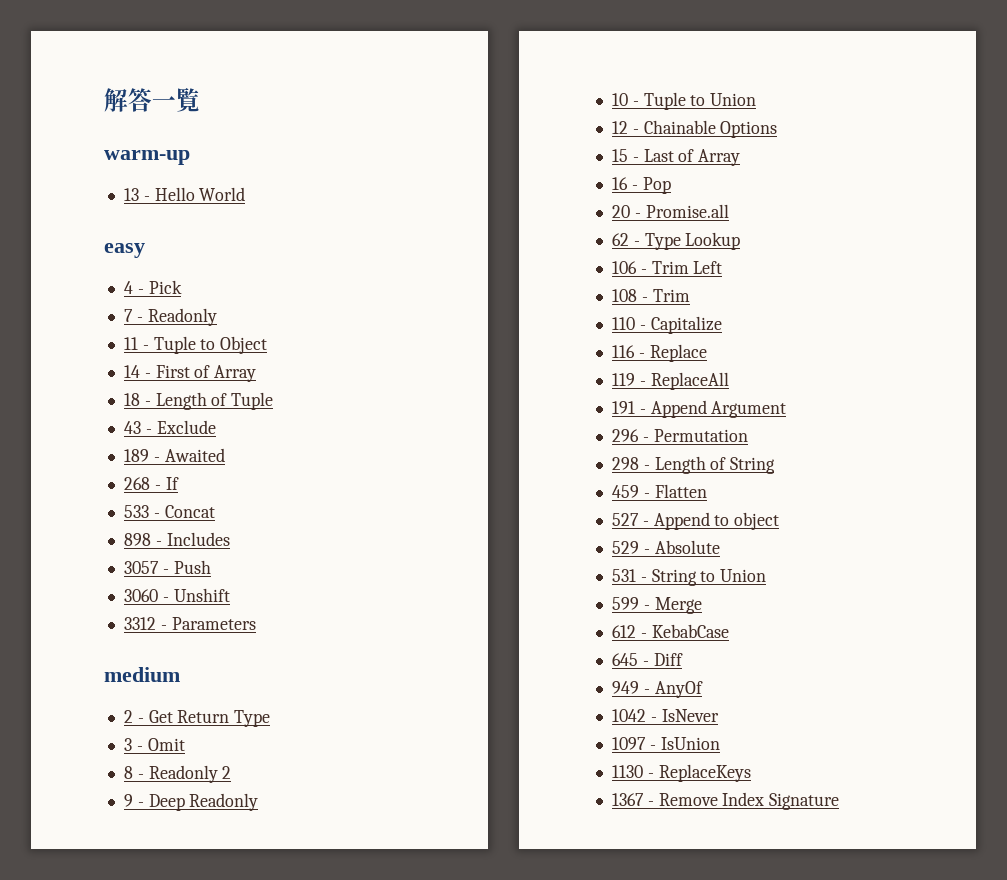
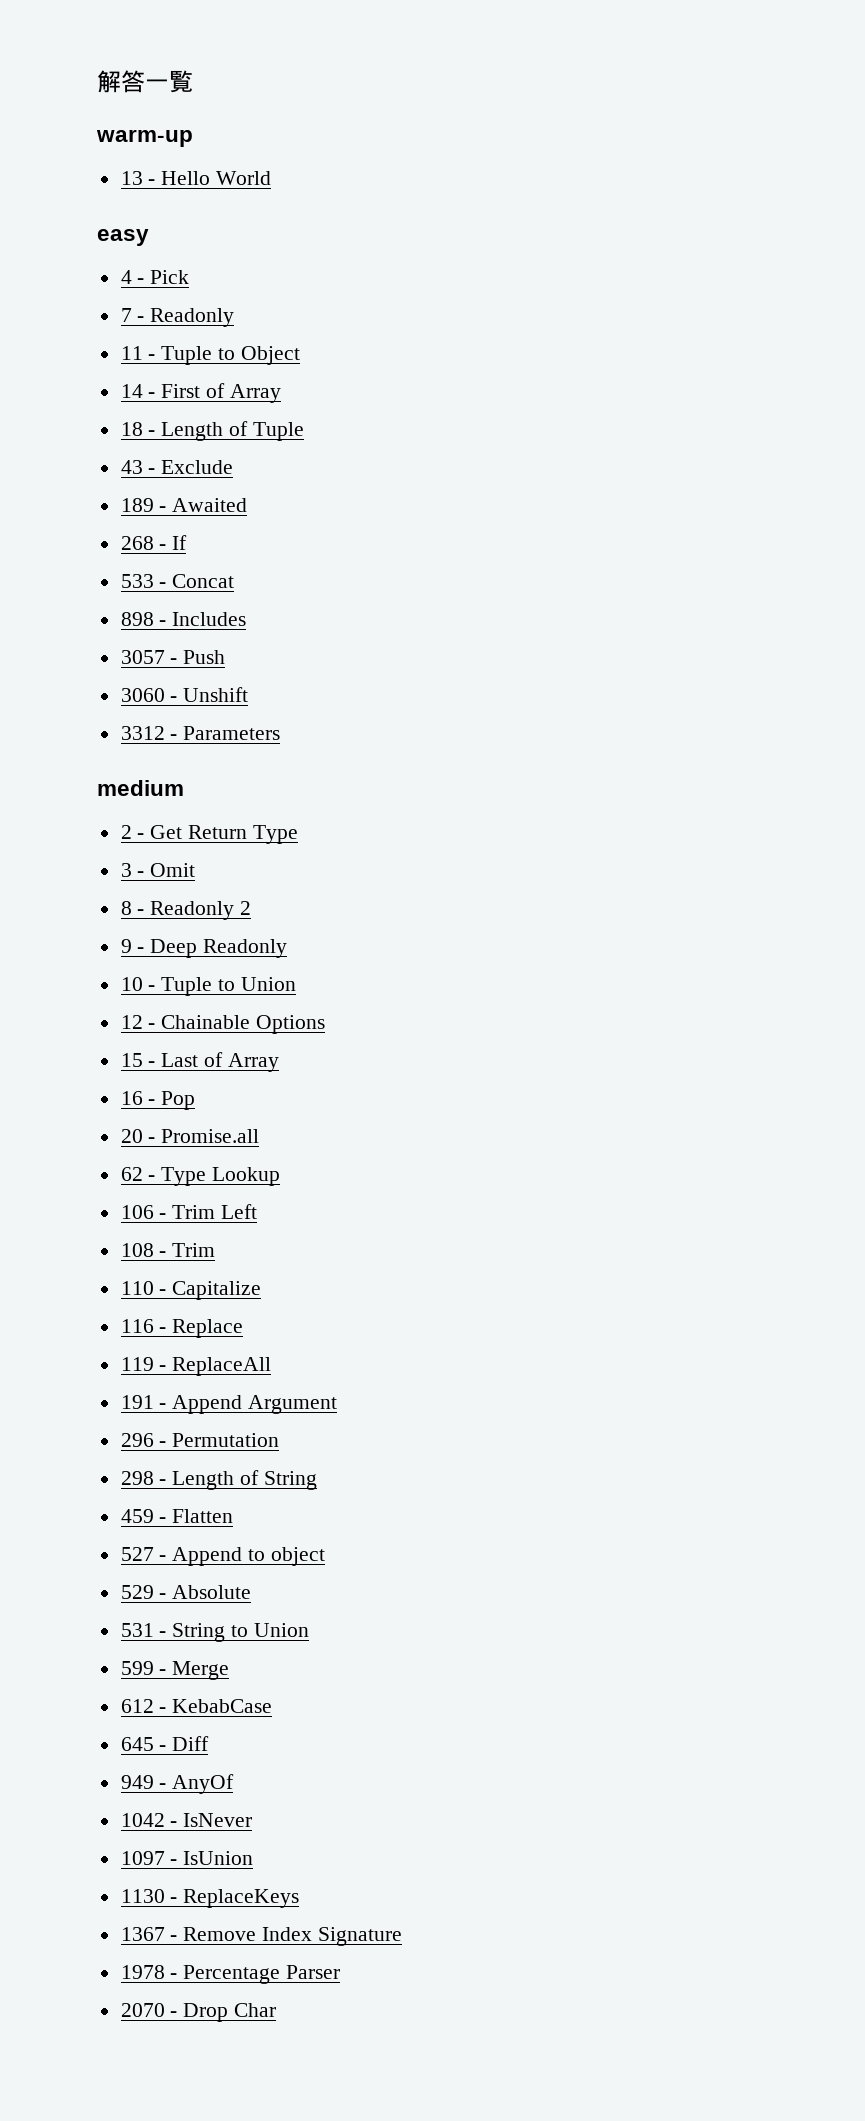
+ 1978 - Percentage Parser
+ 2070 - Drop Char

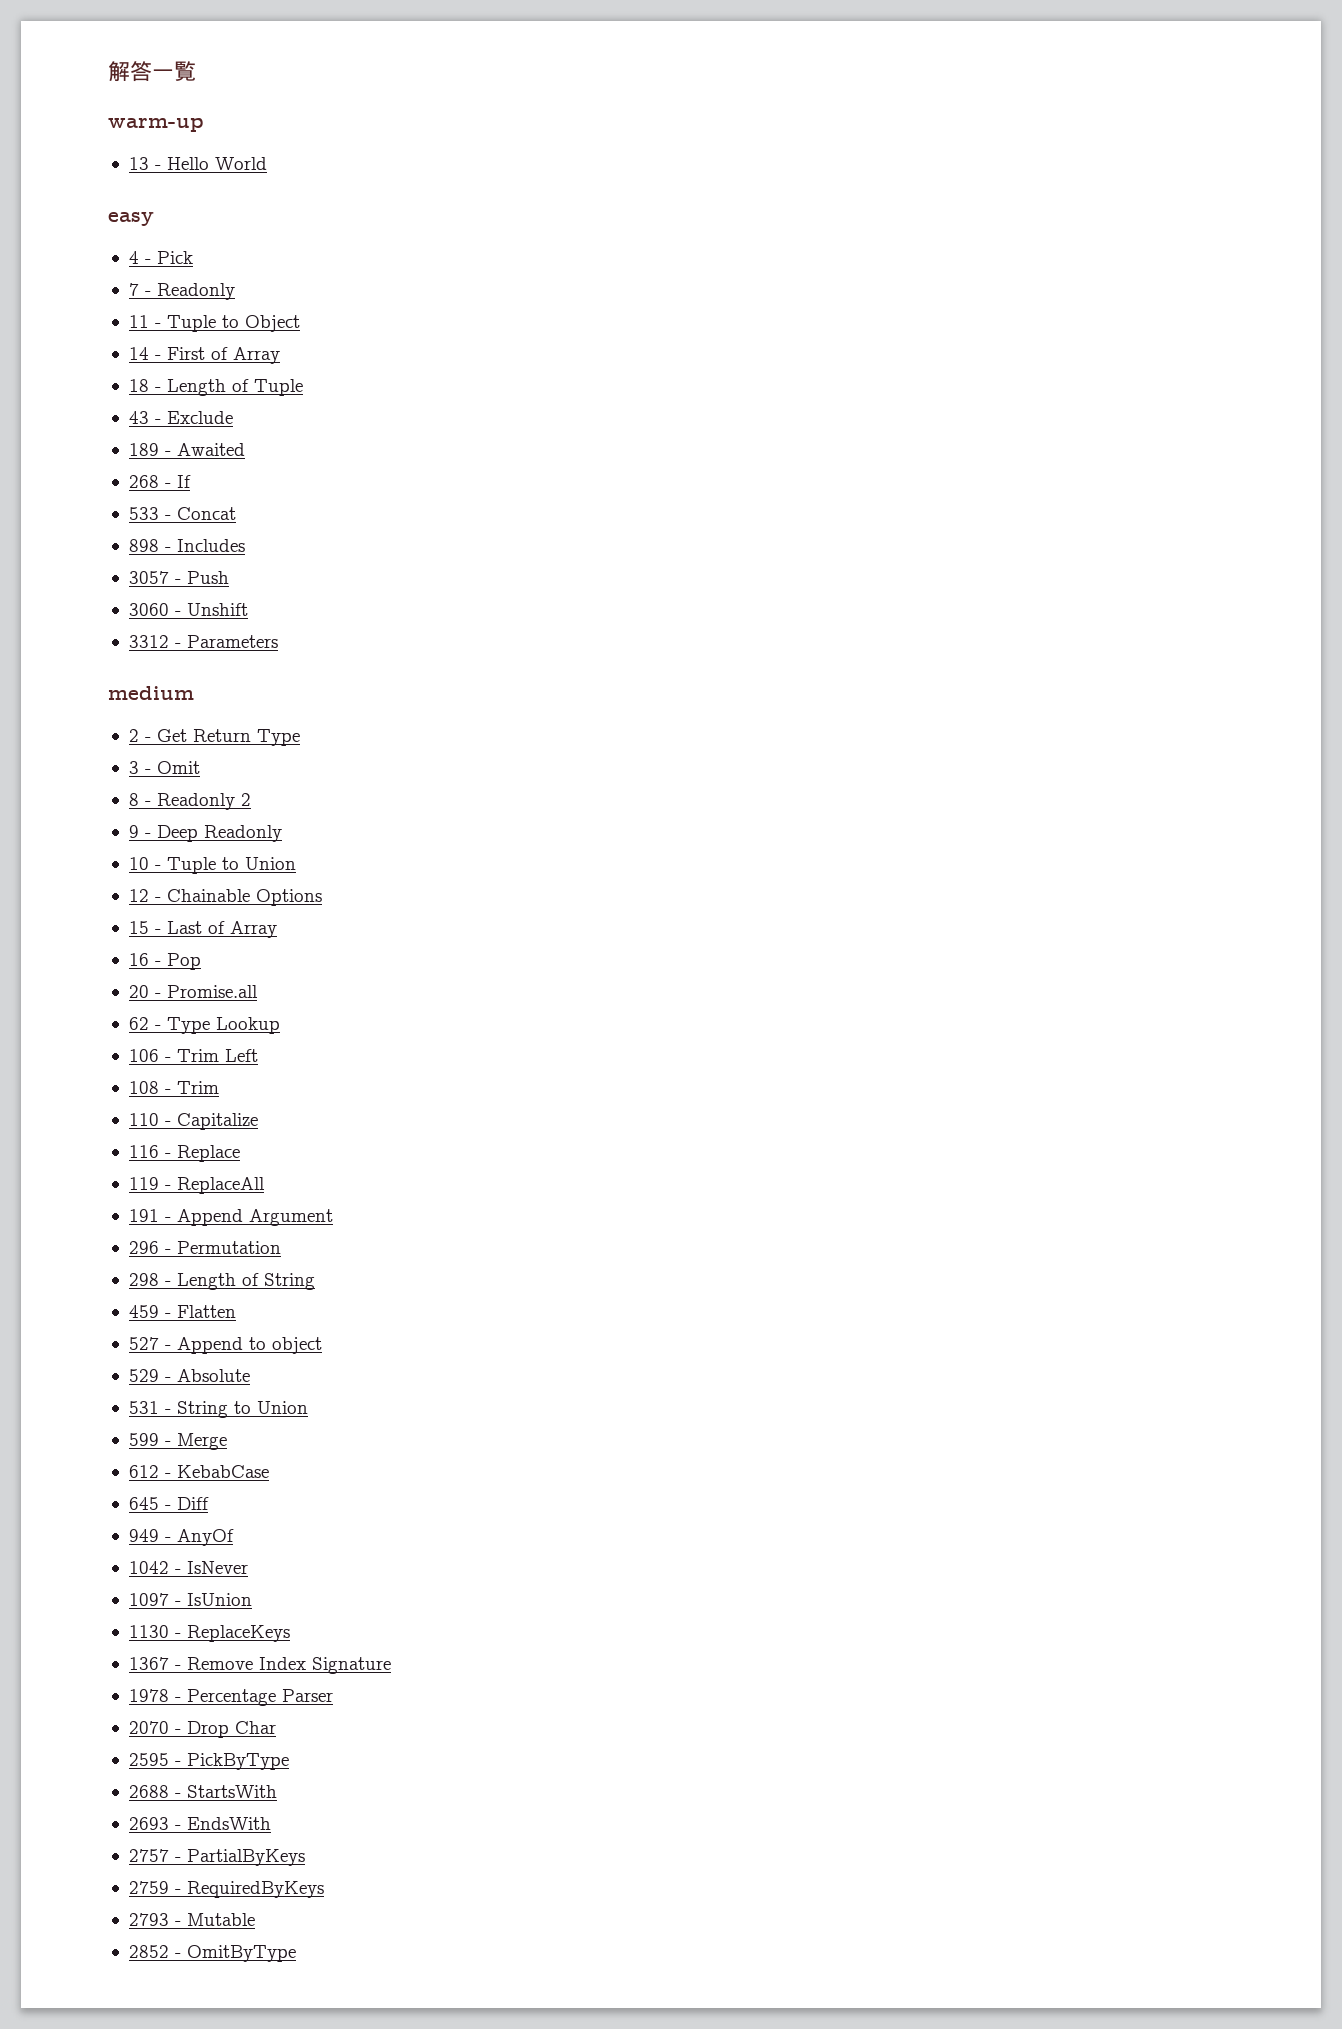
+ 2595 - PickByType
+ 2688 - StartsWith
+ 2693 - EndsWith
+ 2757 - PartialByKeys
+ 2759 - RequiredByKeys
+ 2793 - Mutable
+ 2852 - OmitByType

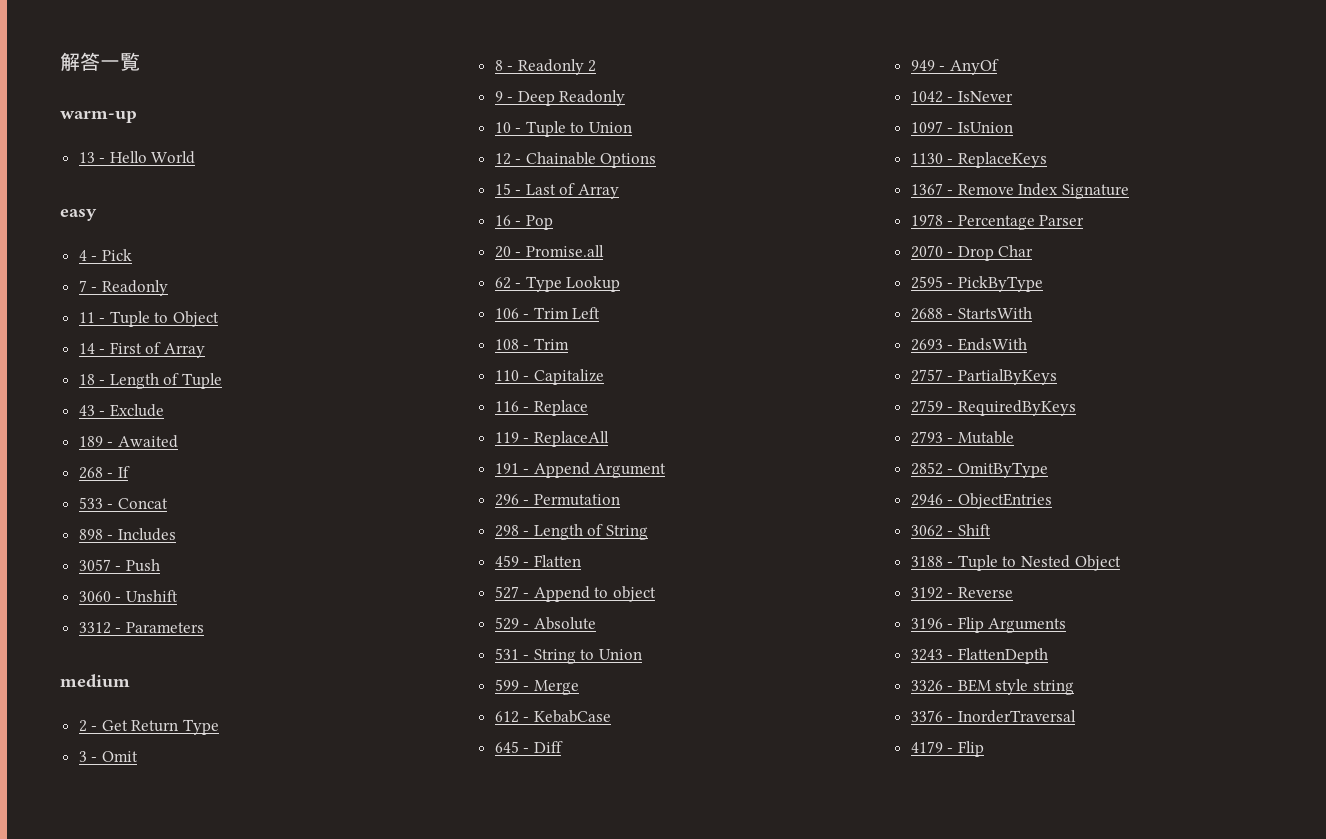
+ 2946 - ObjectEntries
+ 3062 - Shift
+ 3188 - Tuple to Nested Object
+ 3192 - Reverse
+ 3196 - Flip Arguments
+ 3243 - FlattenDepth
+ 3326 - BEM style string
+ 3376 - InorderTraversal
+ 4179 - Flip

